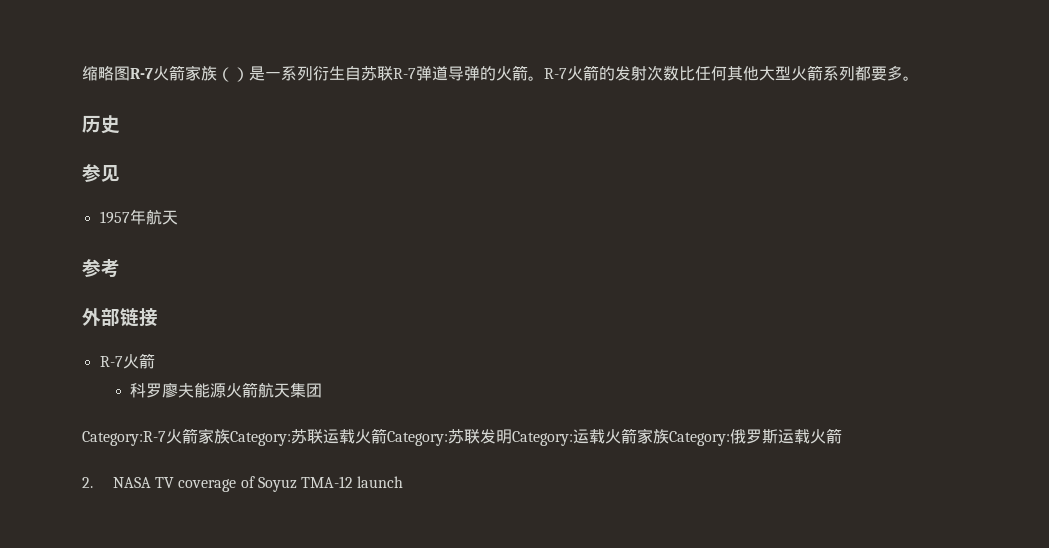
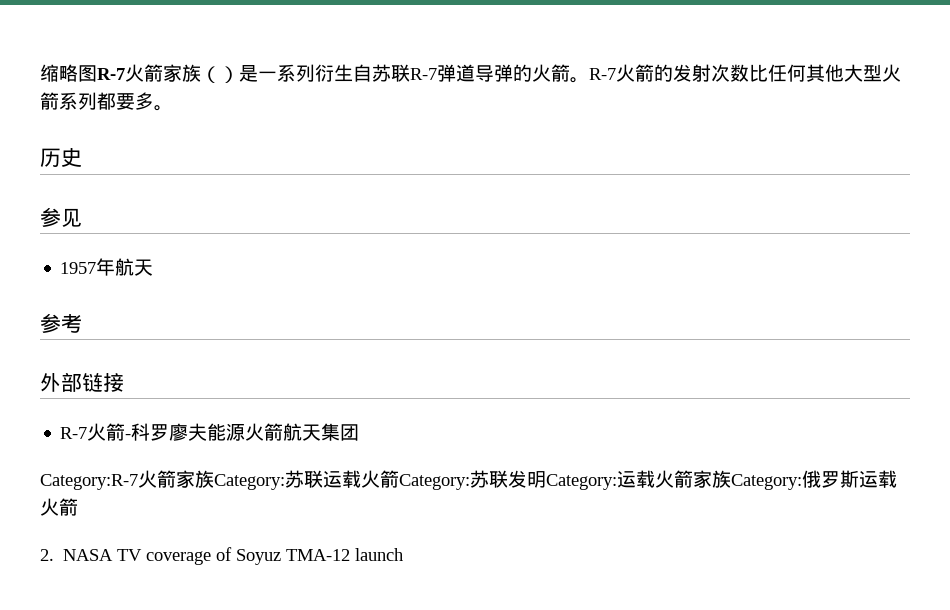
  外部链接
- R-7火箭
- 科罗廖夫能源火箭航天集团
+ R-7火箭-科罗廖夫能源火箭航天集团

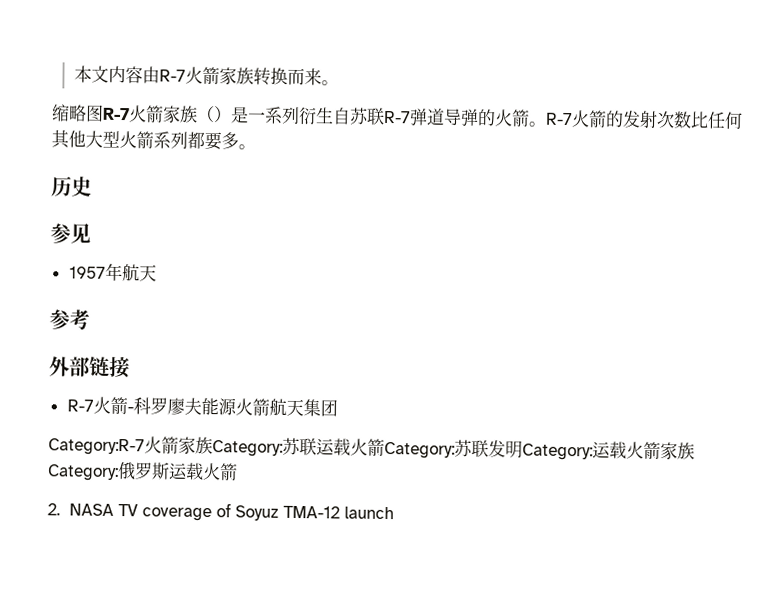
+ 本文内容由R-7火箭家族转换而来。

